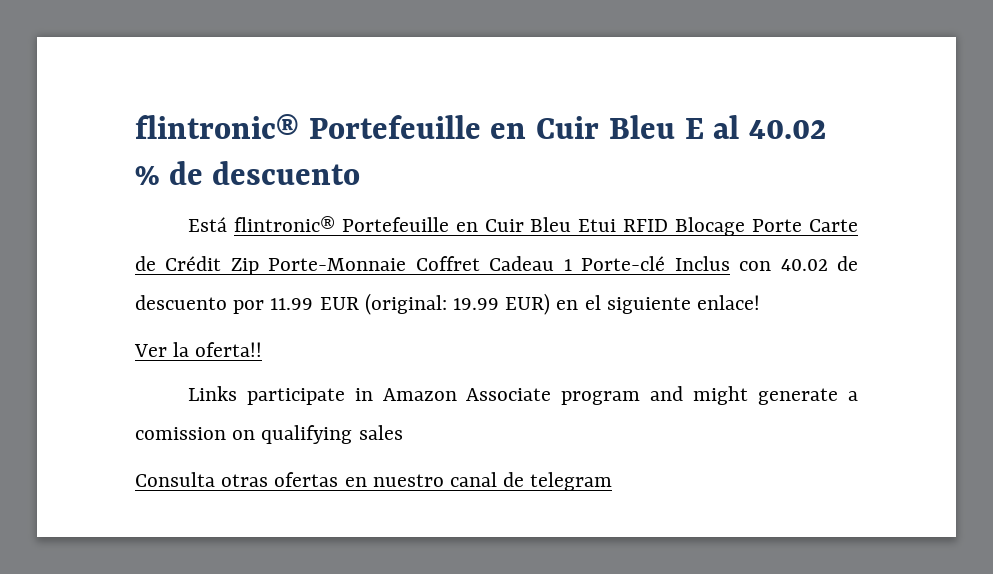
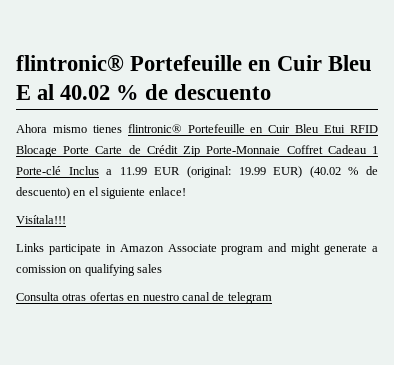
- Está flintronic® Portefeuille en Cuir Bleu Etui RFID Blocage Porte Carte de Crédit Zip Porte-Monnaie Coffret Cadeau 1 Porte-clé Inclus con 40.02 de descuento por 11.99 EUR (original: 19.99 EUR) en el siguiente enlace!
+ Ahora mismo tienes flintronic® Portefeuille en Cuir Bleu Etui RFID Blocage Porte Carte de Crédit Zip Porte-Monnaie Coffret Cadeau 1 Porte-clé Inclus a 11.99 EUR (original: 19.99 EUR) (40.02 % de descuento) en el siguiente enlace!
- Ver la oferta!!
+ Visítala!!!

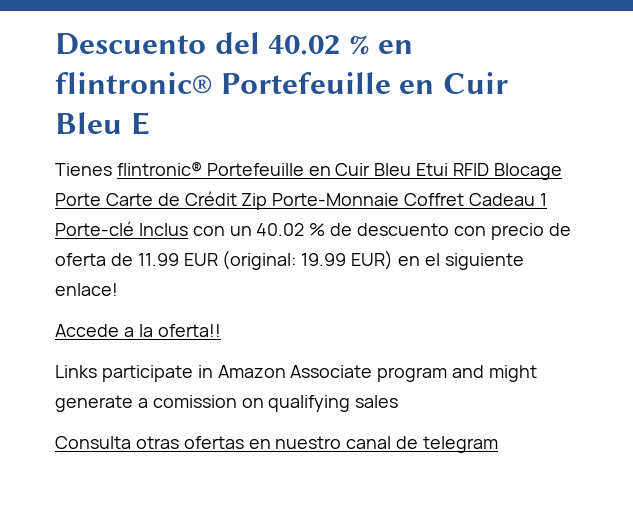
- flintronic® Portefeuille en Cuir Bleu E al 40.02 % de descuento
- Ahora mismo tienes flintronic® Portefeuille en Cuir Bleu Etui RFID Blocage Porte Carte de Crédit Zip Porte-Monnaie Coffret Cadeau 1 Porte-clé Inclus a 11.99 EUR (original: 19.99 EUR) (40.02 % de descuento) en el siguiente enlace!
+ Descuento del 40.02 % en flintronic® Portefeuille en Cuir Bleu E
+ Tienes flintronic® Portefeuille en Cuir Bleu Etui RFID Blocage Porte Carte de Crédit Zip Porte-Monnaie Coffret Cadeau 1 Porte-clé Inclus con un 40.02 % de descuento con precio de oferta de 11.99 EUR (original: 19.99 EUR) en el siguiente enlace!
- Visítala!!!
+ Accede a la oferta!!

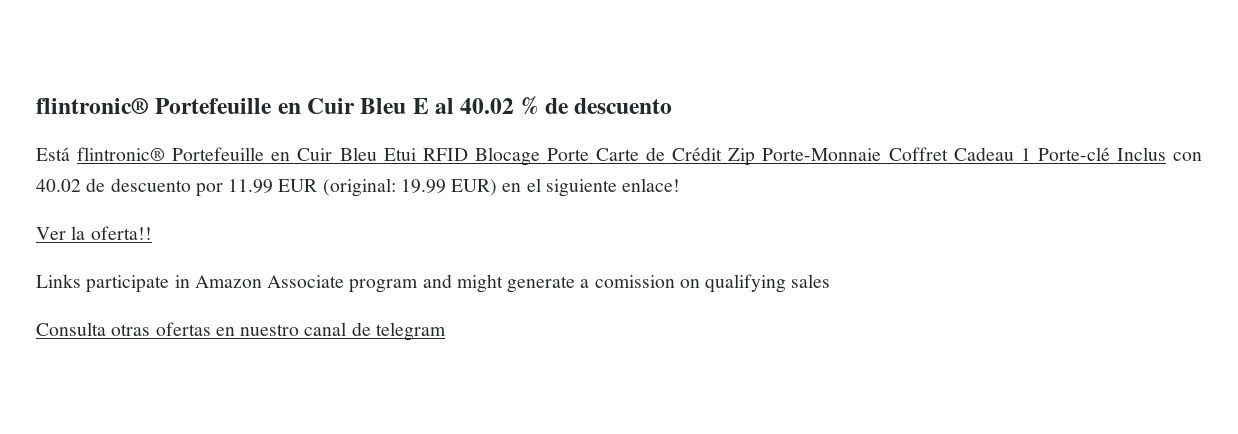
- Descuento del 40.02 % en flintronic® Portefeuille en Cuir Bleu E
- Tienes flintronic® Portefeuille en Cuir Bleu Etui RFID Blocage Porte Carte de Crédit Zip Porte-Monnaie Coffret Cadeau 1 Porte-clé Inclus con un 40.02 % de descuento con precio de oferta de 11.99 EUR (original: 19.99 EUR) en el siguiente enlace!
+ flintronic® Portefeuille en Cuir Bleu E al 40.02 % de descuento
+ Está flintronic® Portefeuille en Cuir Bleu Etui RFID Blocage Porte Carte de Crédit Zip Porte-Monnaie Coffret Cadeau 1 Porte-clé Inclus con 40.02 de descuento por 11.99 EUR (original: 19.99 EUR) en el siguiente enlace!
- Accede a la oferta!!
+ Ver la oferta!!

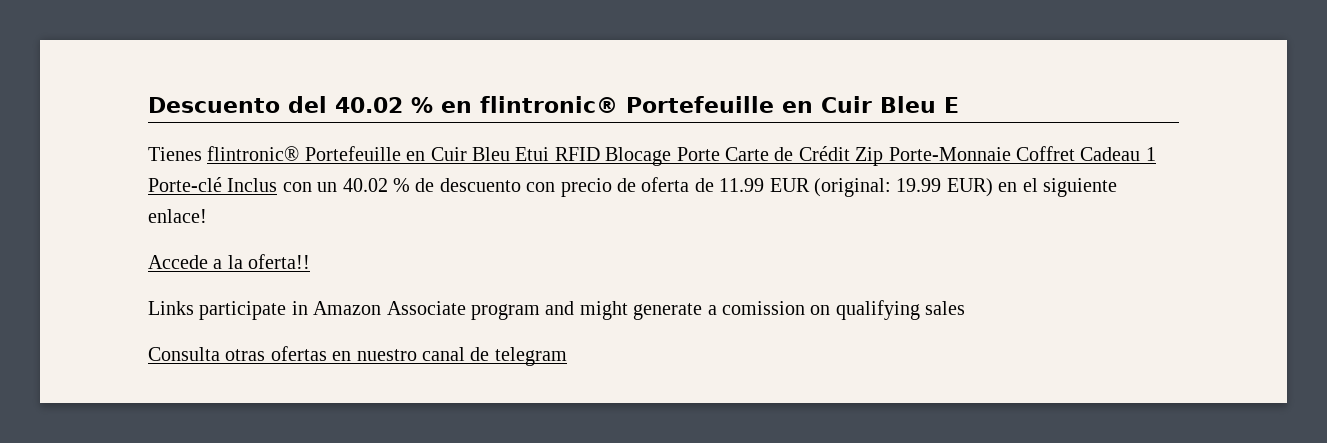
- flintronic® Portefeuille en Cuir Bleu E al 40.02 % de descuento
- Está flintronic® Portefeuille en Cuir Bleu Etui RFID Blocage Porte Carte de Crédit Zip Porte-Monnaie Coffret Cadeau 1 Porte-clé Inclus con 40.02 de descuento por 11.99 EUR (original: 19.99 EUR) en el siguiente enlace!
+ Descuento del 40.02 % en flintronic® Portefeuille en Cuir Bleu E
+ Tienes flintronic® Portefeuille en Cuir Bleu Etui RFID Blocage Porte Carte de Crédit Zip Porte-Monnaie Coffret Cadeau 1 Porte-clé Inclus con un 40.02 % de descuento con precio de oferta de 11.99 EUR (original: 19.99 EUR) en el siguiente enlace!
- Ver la oferta!!
+ Accede a la oferta!!

